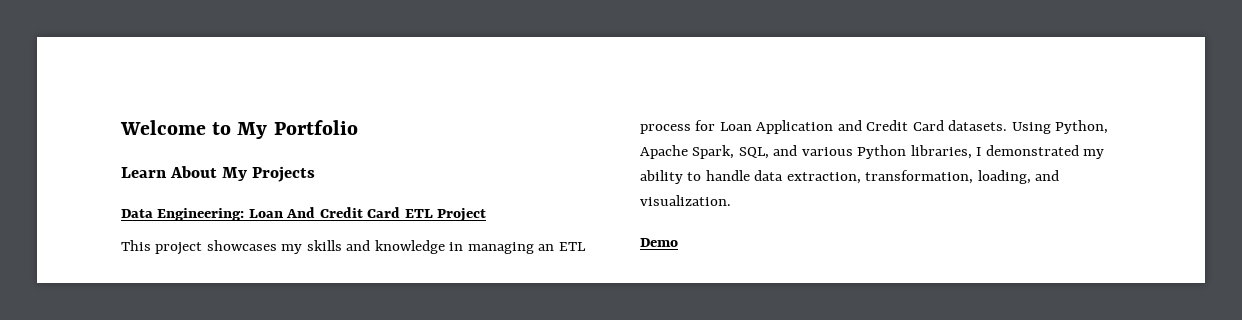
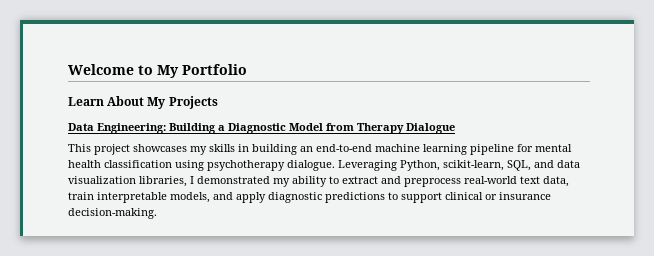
- Data Engineering: Loan And Credit Card ETL Project
+ Data Engineering: Building a Diagnostic Model from Therapy Dialogue
- This project showcases my skills and knowledge in managing an ETL process for Loan Application and Credit Card datasets. Using Python, Apache Spark, SQL, and various Python libraries, I demonstrated my ability to handle data extraction, transformation, loading, and visualization.
- Demo
+ This project showcases my skills in building an end-to-end machine learning pipeline for mental health classification using psychotherapy dialogue. Leveraging Python, scikit-learn, SQL, and data visualization libraries, I demonstrated my ability to extract and preprocess real-world text data, train interpretable models, and apply diagnostic predictions to support clinical or insurance decision-making.

